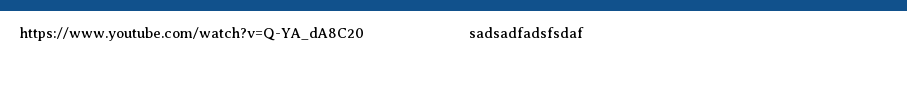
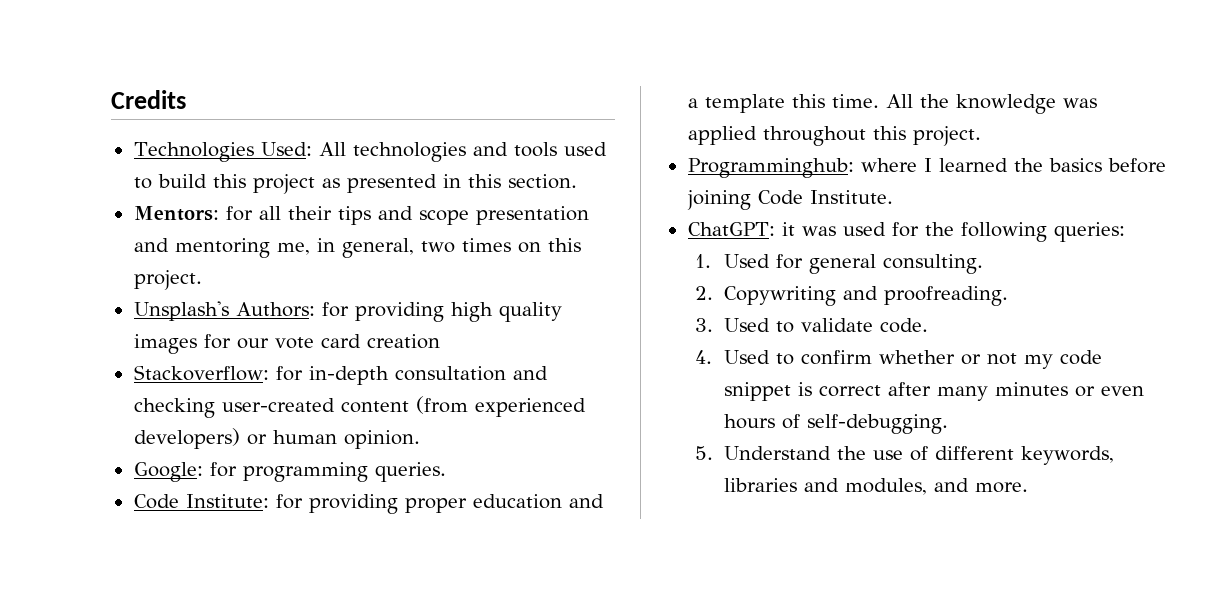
- https://www.youtube.com/watch?v=Q-YA_dA8C20 sadsadfadsfsdaf
+ Credits
+ Technologies Used: All technologies and tools used to build this project as presented in this section.
+ Mentors: for all their tips and scope presentation and mentoring me, in general, two times on this project.
+ Unsplash's Authors: for providing high quality images for our vote card creation
+ Stackoverflow: for in-depth consultation and checking user-created content (from experienced developers) or human opinion.
+ Google: for programming queries.
+ Code Institute: for providing proper education and a template this time. All the knowledge was applied throughout this project.
+ Programminghub: where I learned the basics before joining Code Institute.
+ ChatGPT: it was used for the following queries:
+ 1. Used for general consulting.
+ 2. Copywriting and proofreading.
+ 3. Used to validate code.
+ 4. Used to confirm whether or not my code snippet is correct after many minutes or even hours of self-debugging.
+ 5. Understand the use of different keywords, libraries and modules, and more.

